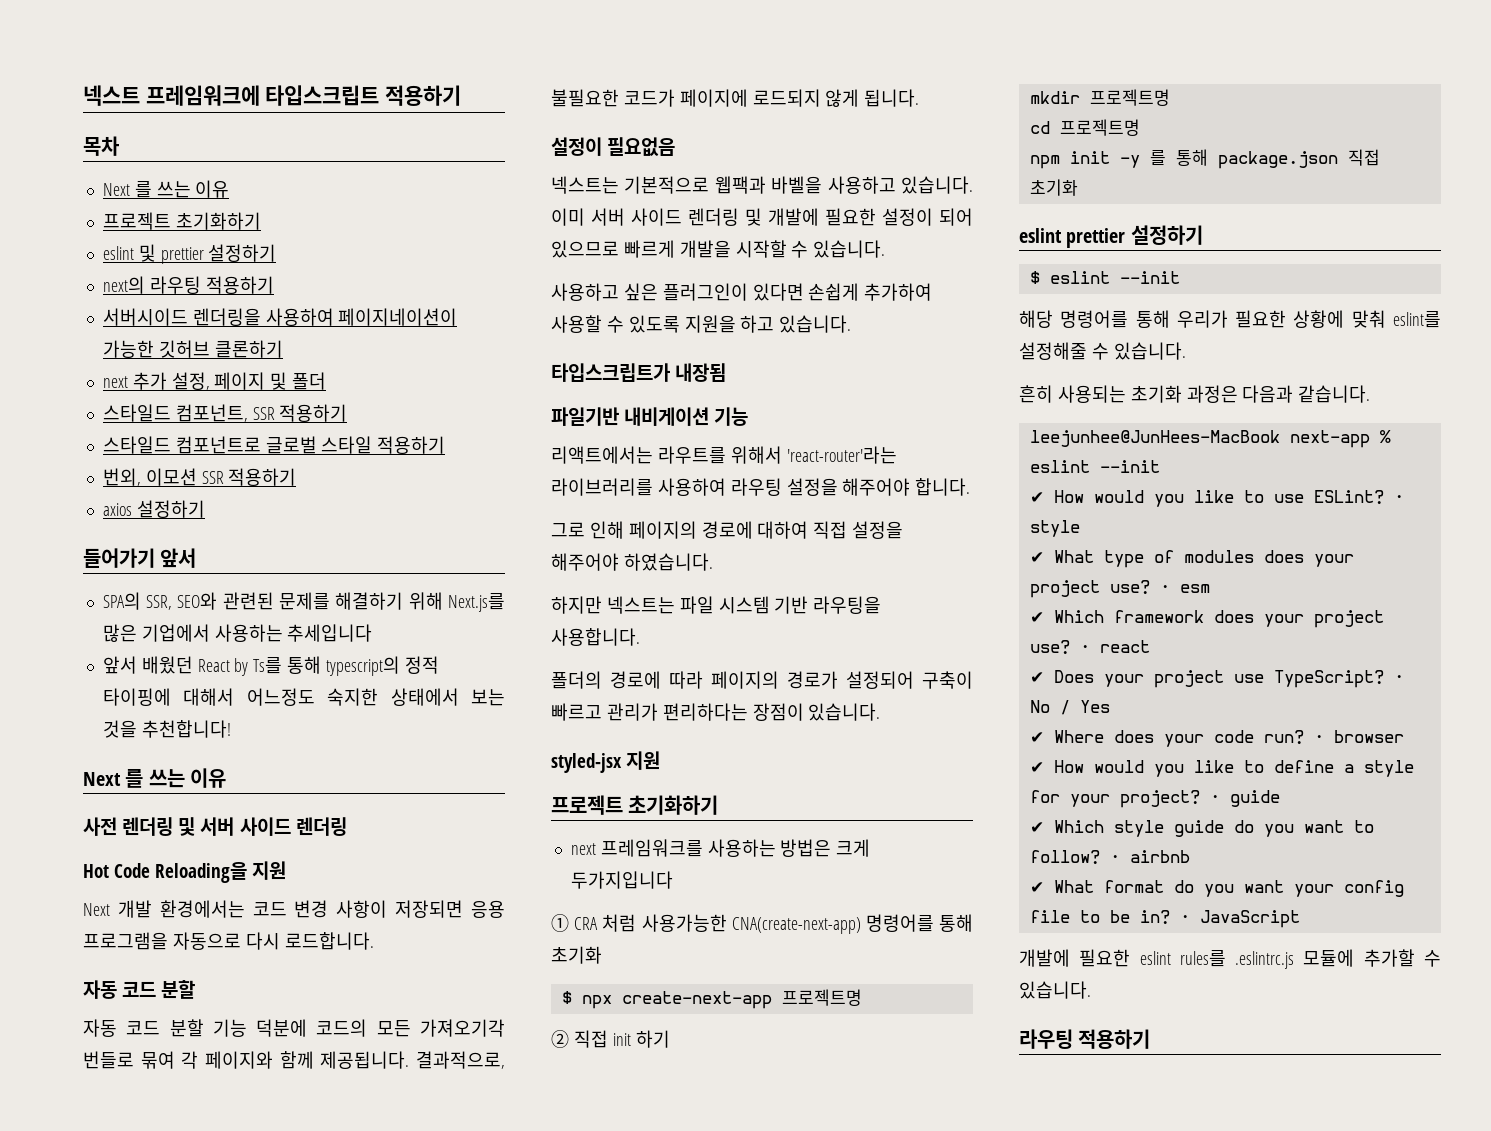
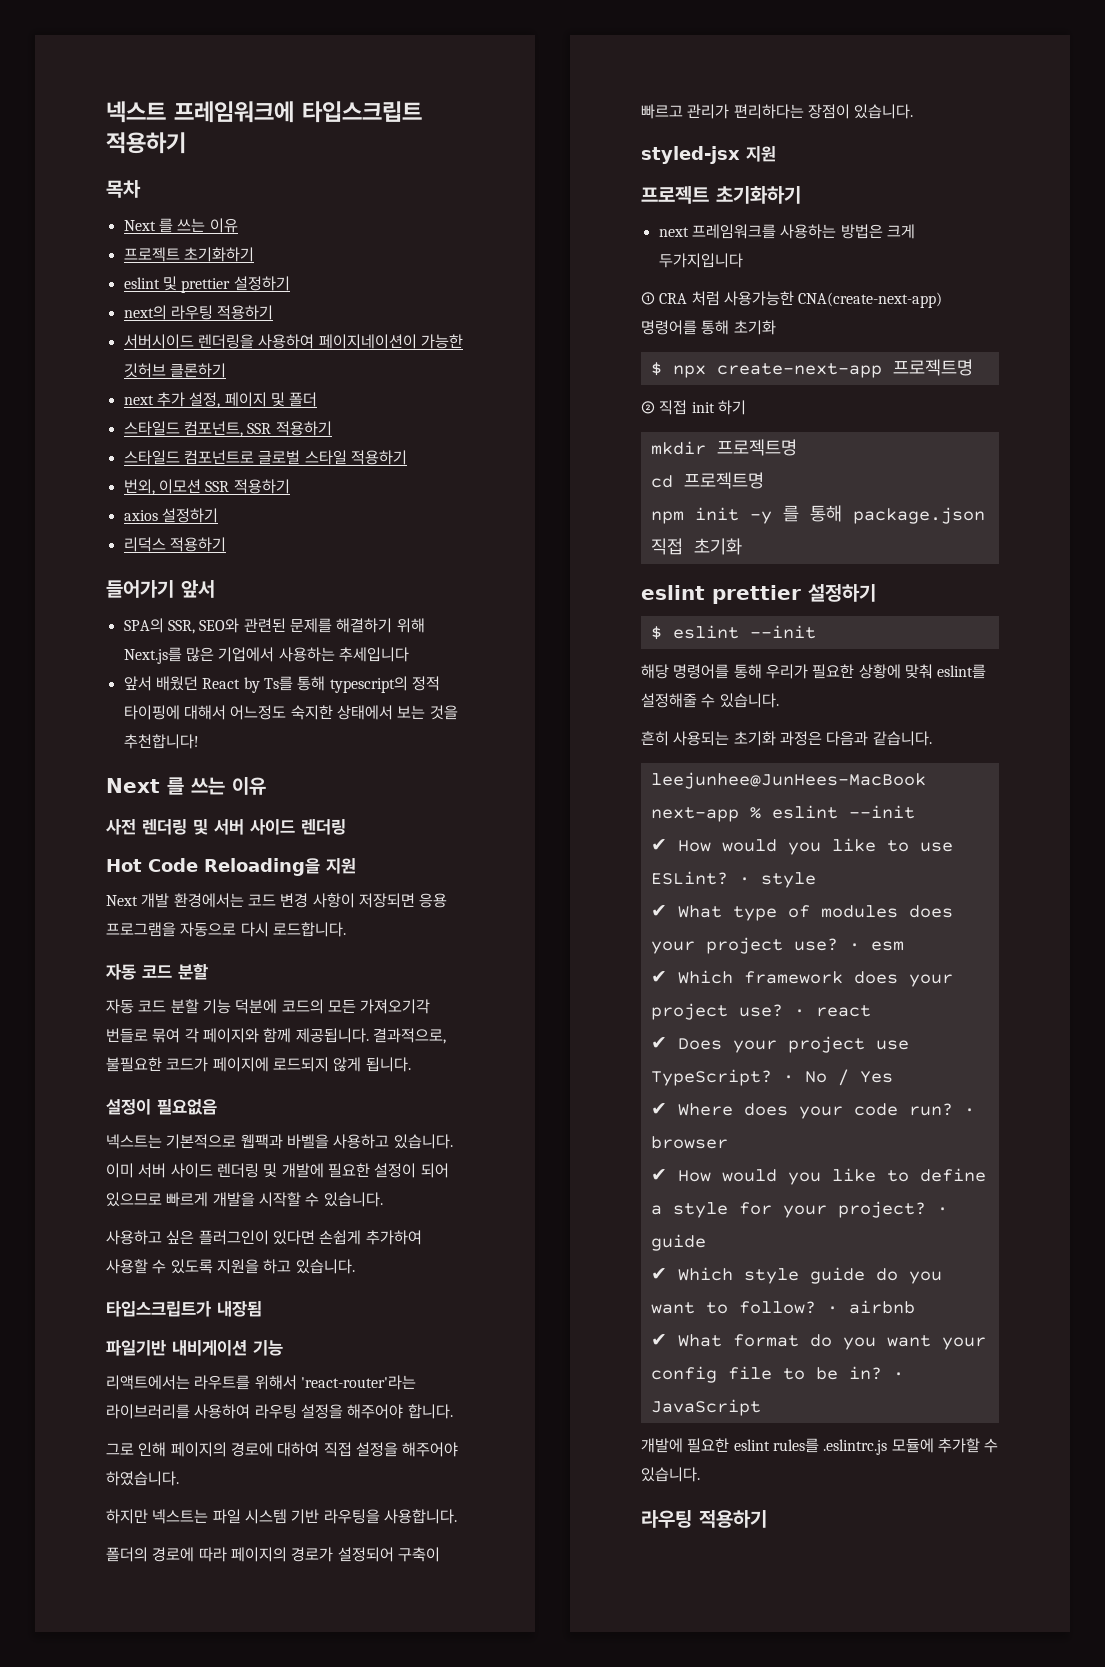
+ 리덕스 적용하기

